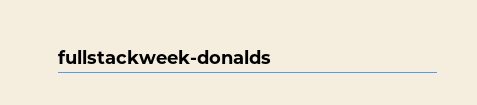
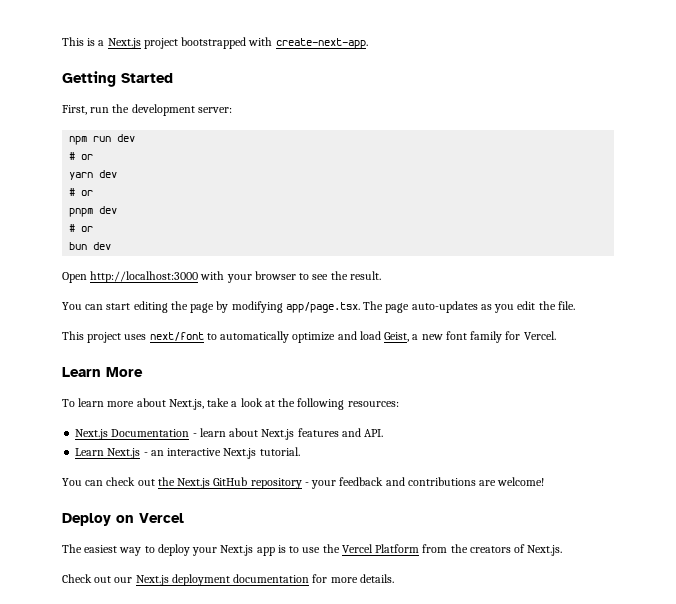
- fullstackweek-donalds
+ This is a Next.js project bootstrapped with create-next-app.
+ Getting Started
+ First, run the development server:
+ npm run dev
+ # or
+ yarn dev
+ # or
+ pnpm dev
+ # or
+ bun dev
+ Open http://localhost:3000 with your browser to see the result.
+ You can start editing the page by modifying app/page.tsx. The page auto-updates as you edit the file.
+ This project uses next/font to automatically optimize and load Geist, a new font family for Vercel.
+ Learn More
+ To learn more about Next.js, take a look at the following resources:
+ Next.js Documentation - learn about Next.js features and API.
+ Learn Next.js - an interactive Next.js tutorial.
+ You can check out the Next.js GitHub repository - your feedback and contributions are welcome!
+ Deploy on Vercel
+ The easiest way to deploy your Next.js app is to use the Vercel Platform from the creators of Next.js.
+ Check out our Next.js deployment documentation for more details.

